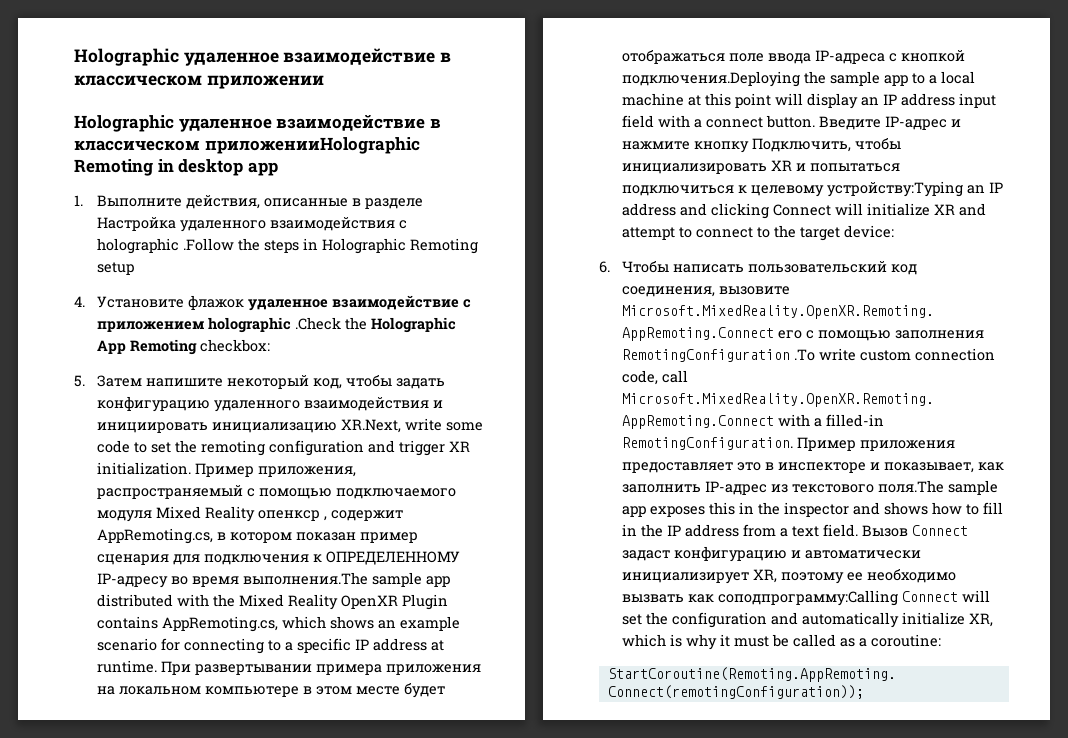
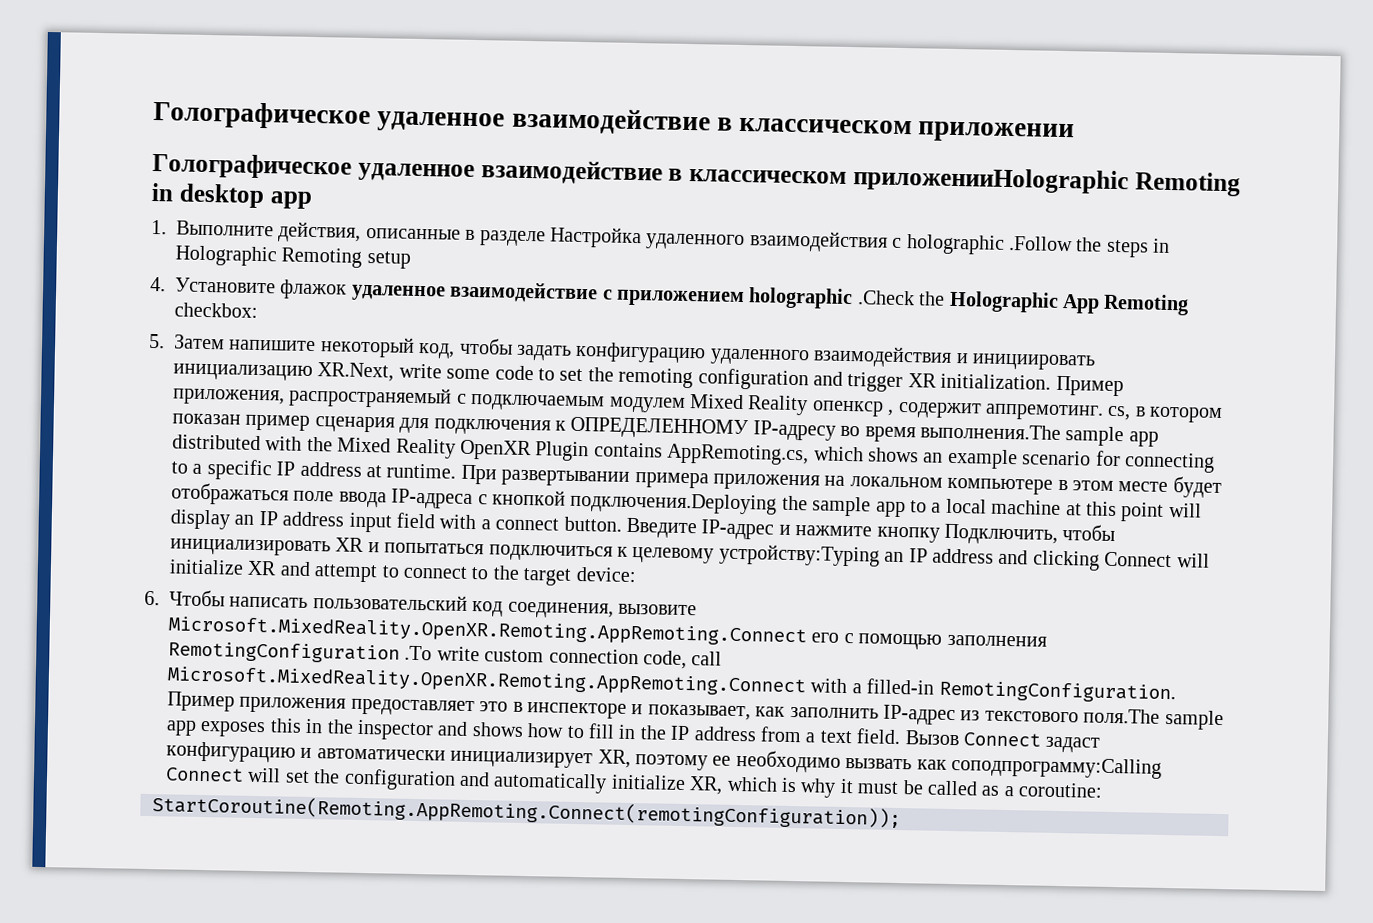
- Holographic удаленное взаимодействие в классическом приложении
+ Голографическое удаленное взаимодействие в классическом приложении
- Holographic удаленное взаимодействие в классическом приложенииHolographic Remoting in desktop app
+ Голографическое удаленное взаимодействие в классическом приложенииHolographic Remoting in desktop app
- Пример приложения, распространяемый с помощью подключаемого модуля Mixed Reality опенкср , содержит AppRemoting.cs, в котором показан пример сценария для подключения к ОПРЕДЕЛЕННОМУ IP-адресу во время выполнения.The sample app distributed with the Mixed Reality OpenXR Plugin contains AppRemoting.cs, which shows an example scenario for connecting to a specific IP address at runtime.
+ Пример приложения, распространяемый с подключаемым модулем Mixed Reality опенкср , содержит аппремотинг. cs, в котором показан пример сценария для подключения к ОПРЕДЕЛЕННОМУ IP-адресу во время выполнения.The sample app distributed with the Mixed Reality OpenXR Plugin contains AppRemoting.cs, which shows an example scenario for connecting to a specific IP address at runtime.

